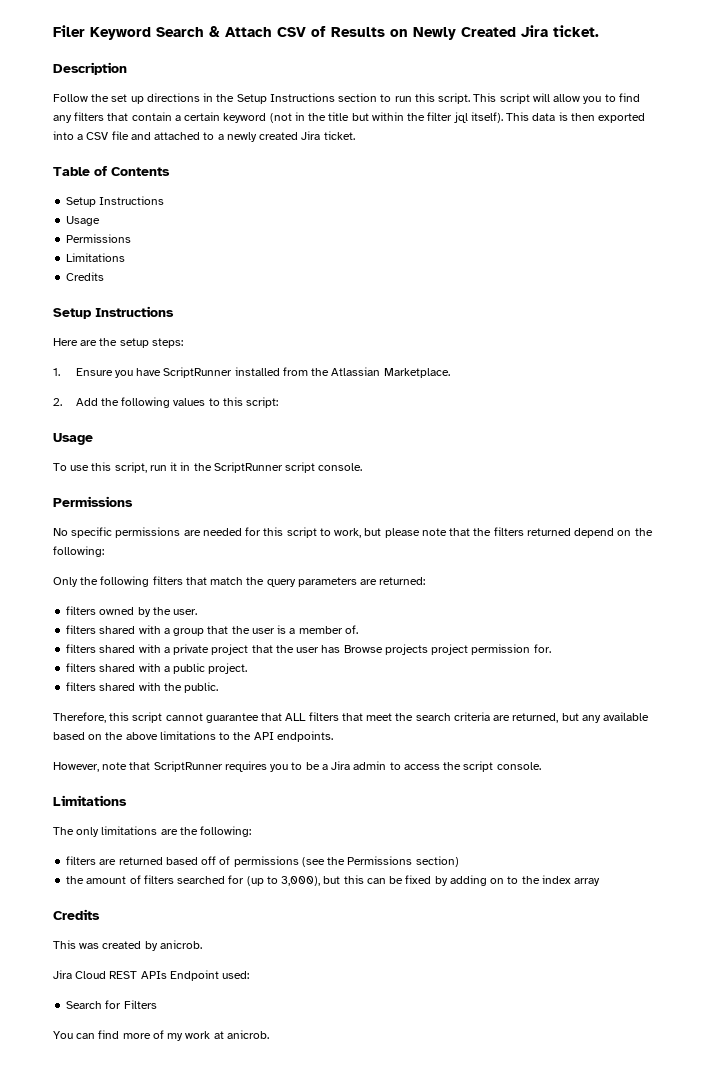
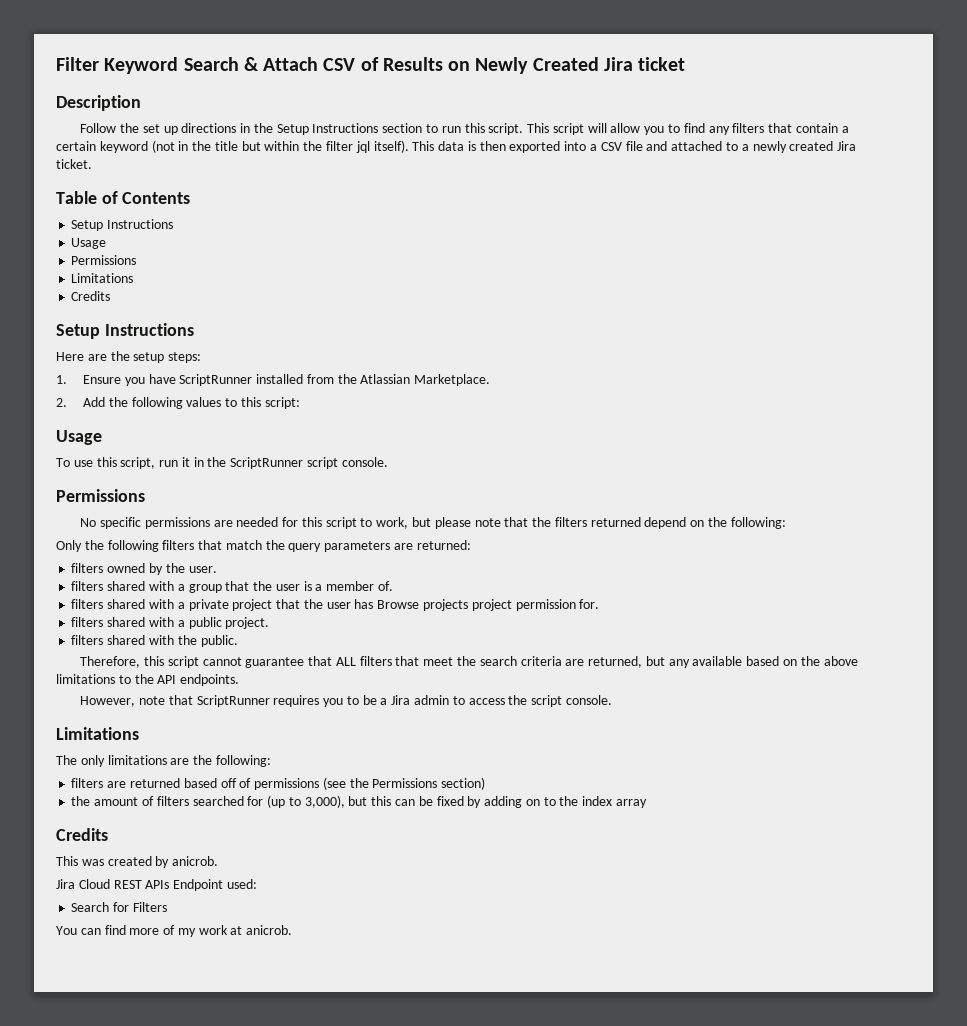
- Filer Keyword Search & Attach CSV of Results on Newly Created Jira ticket.
+ Filter Keyword Search & Attach CSV of Results on Newly Created Jira ticket

